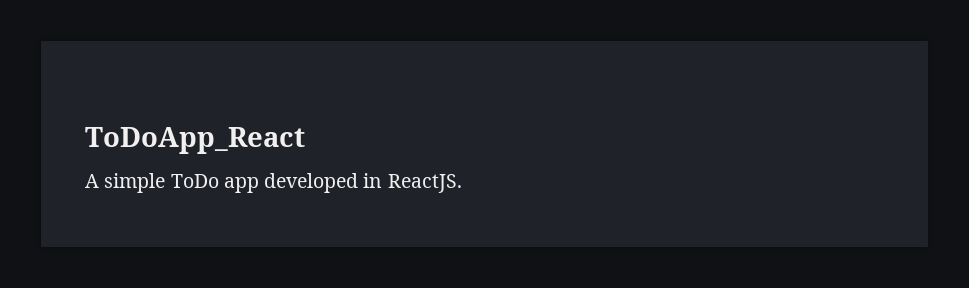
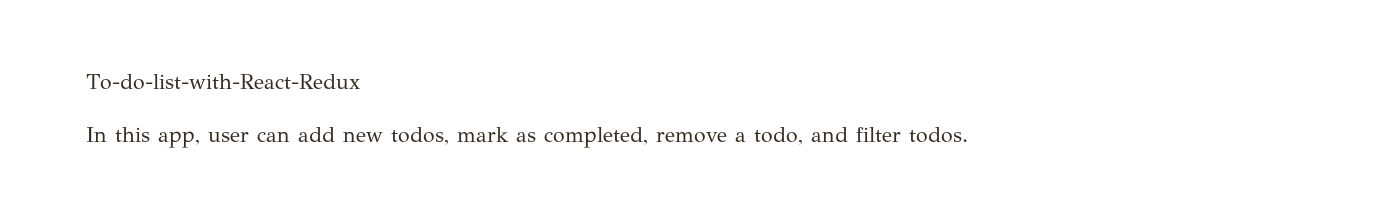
- ToDoApp_React
- A simple ToDo app developed in ReactJS.
+ To-do-list-with-React-Redux
+ In this app, user can add new todos, mark as completed, remove a todo, and filter todos.

